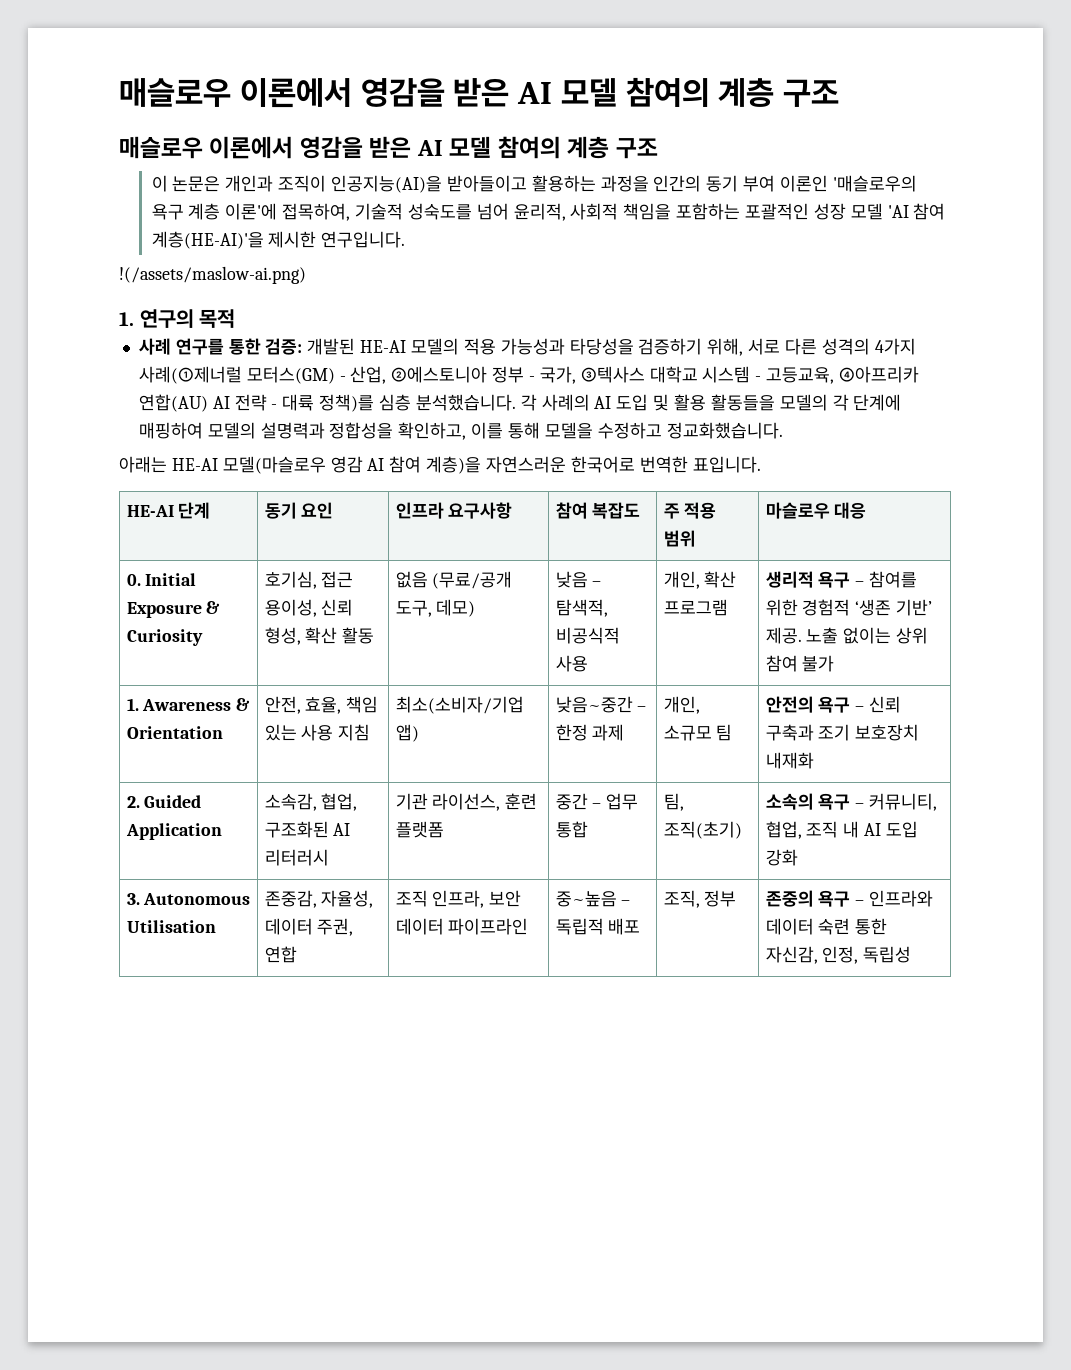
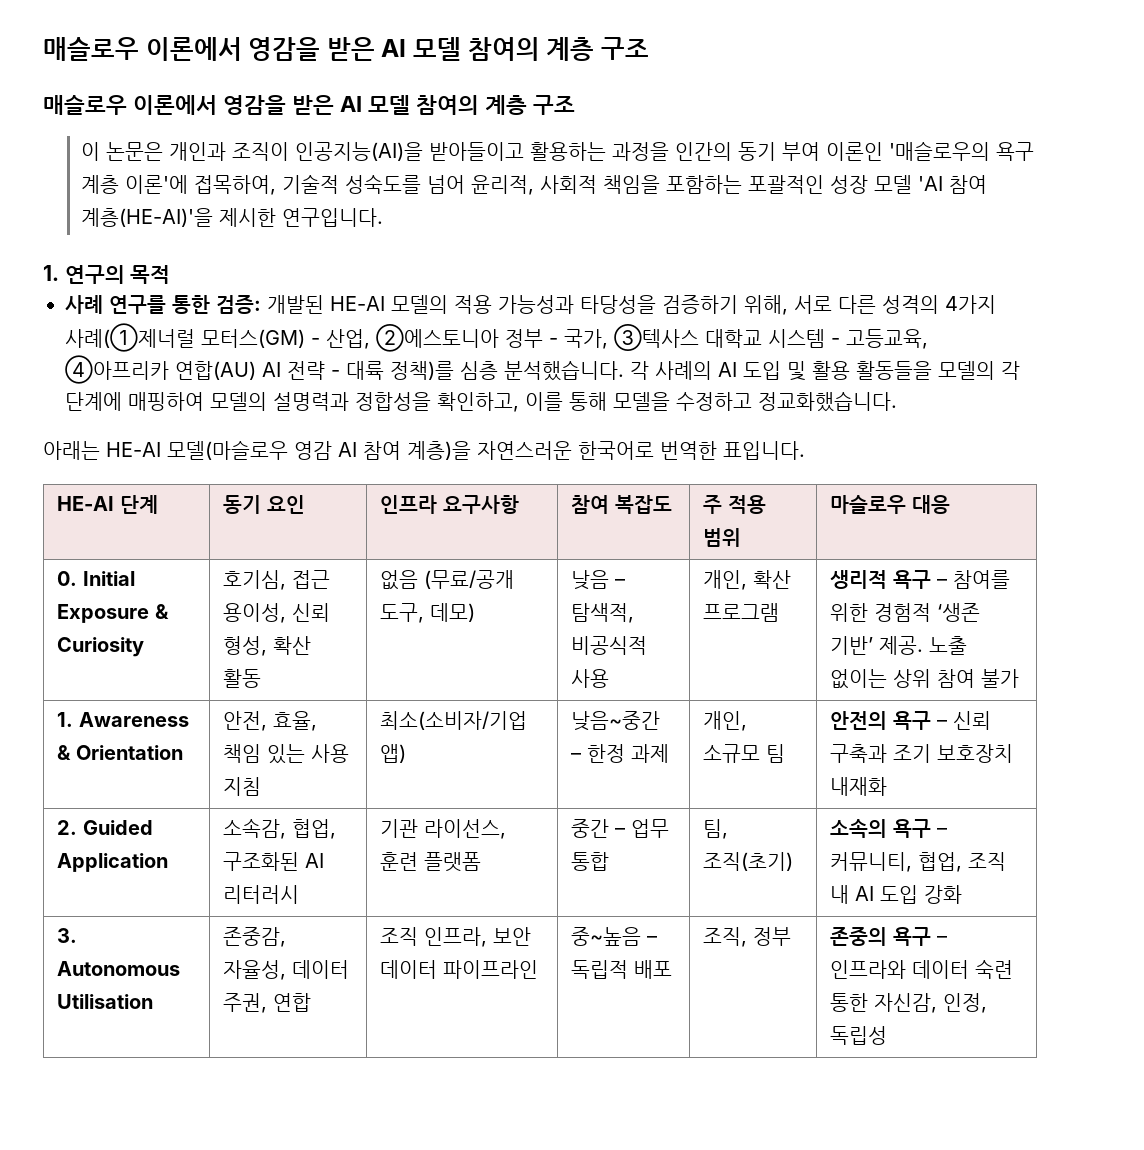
- !(/assets/maslow-ai.png)

